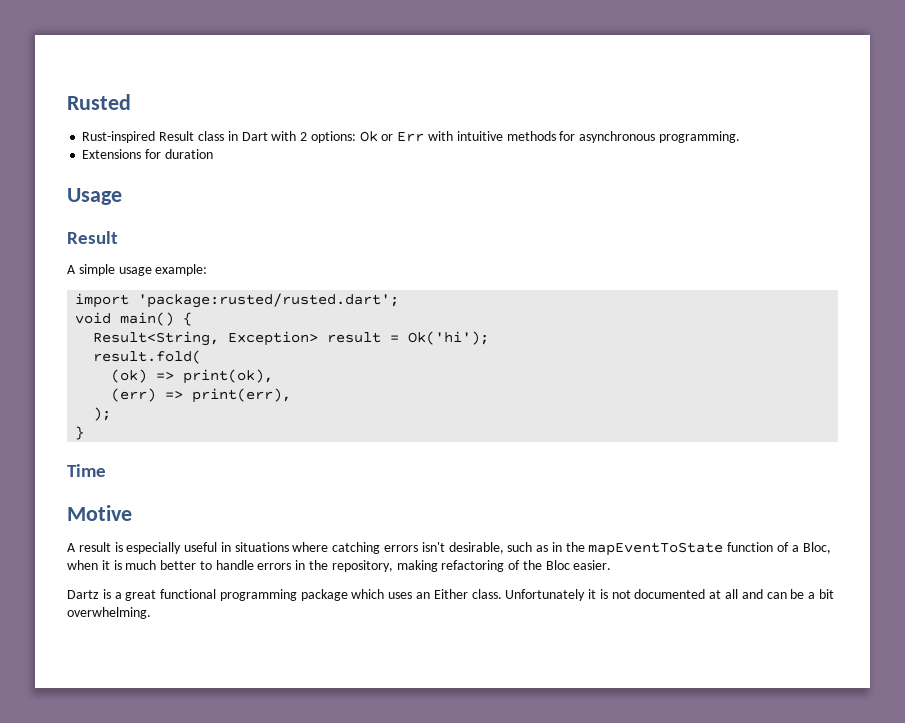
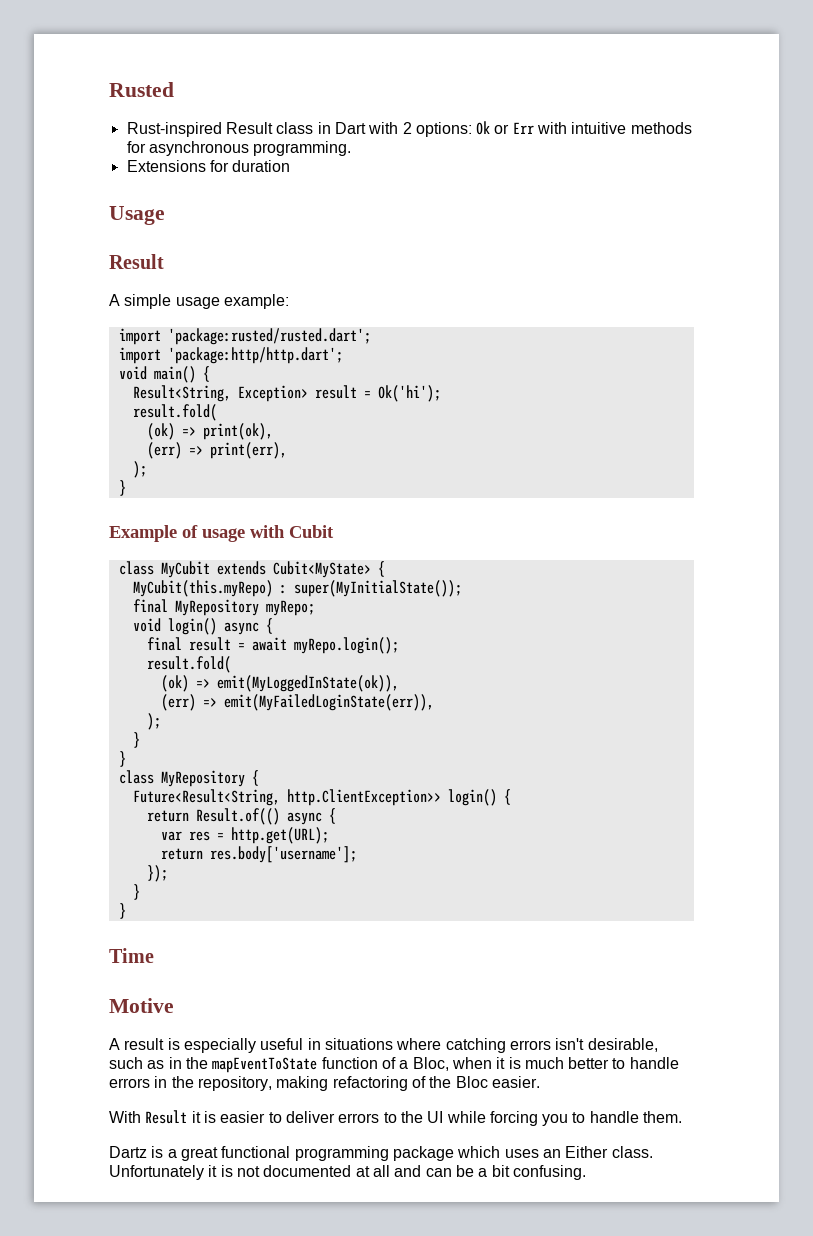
+ import 'package:http/http.dart';
+ Example of usage with Cubit
+ class MyCubit extends Cubit<MyState> {
+ MyCubit(this.myRepo) : super(MyInitialState());
+ final MyRepository myRepo;
+ void login() async {
+ final result = await myRepo.login();
+ result.fold(
+ (ok) => emit(MyLoggedInState(ok)),
+ (err) => emit(MyFailedLoginState(err)),
+ );
+ }
+ }
+ class MyRepository {
+ Future<Result<String, http.ClientException>> login() {
+ return Result.of(() async {
+ var res = http.get(URL);
+ return res.body['username'];
+ });
+ }
+ }
+ With Result it is easier to deliver errors to the UI while forcing you to handle them.
- Unfortunately it is not documented at all and can be a bit overwhelming.
+ Unfortunately it is not documented at all and can be a bit confusing.

